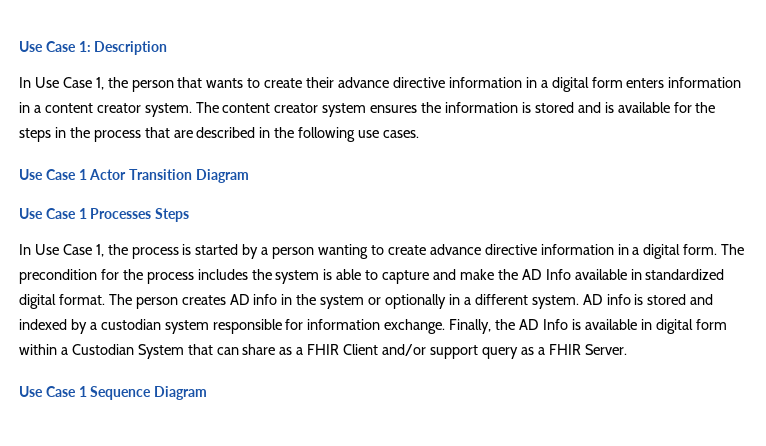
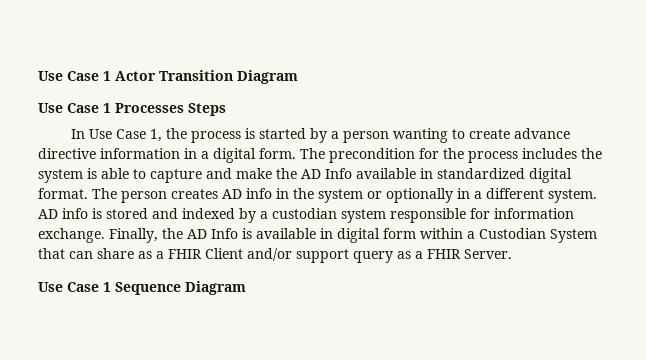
- Use Case 1: Description
- In Use Case 1, the person that wants to create their advance directive information in a digital form enters information in a content creator system. The content creator system ensures the information is stored and is available for the steps in the process that are described in the following use cases.

